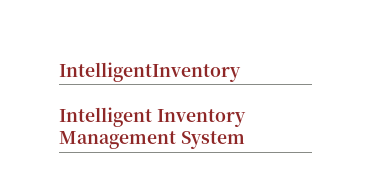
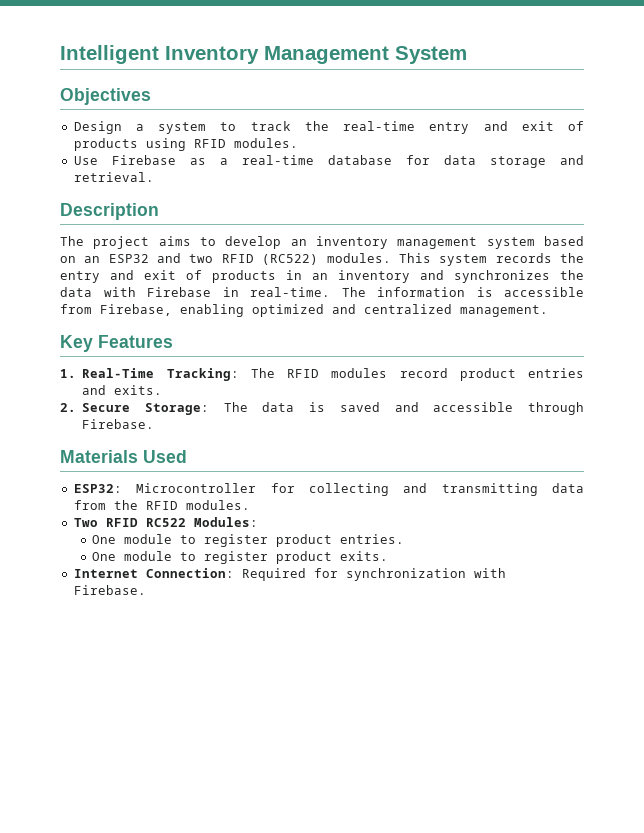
- IntelligentInventory
+ Objectives
+ Design a system to track the real-time entry and exit of products using RFID modules.
+ Use Firebase as a real-time database for data storage and retrieval.
+ Description
+ The project aims to develop an inventory management system based on an ESP32 and two RFID (RC522) modules. This system records the entry and exit of products in an inventory and synchronizes the data with Firebase in real-time. The information is accessible from Firebase, enabling optimized and centralized management.
+ Key Features
+ 1. Real-Time Tracking: The RFID modules record product entries and exits.
+ 2. Secure Storage: The data is saved and accessible through Firebase.
+ Materials Used
+ ESP32: Microcontroller for collecting and transmitting data from the RFID modules.
+ Two RFID RC522 Modules:
+ One module to register product entries.
+ One module to register product exits.
+ Internet Connection: Required for synchronization with Firebase.

